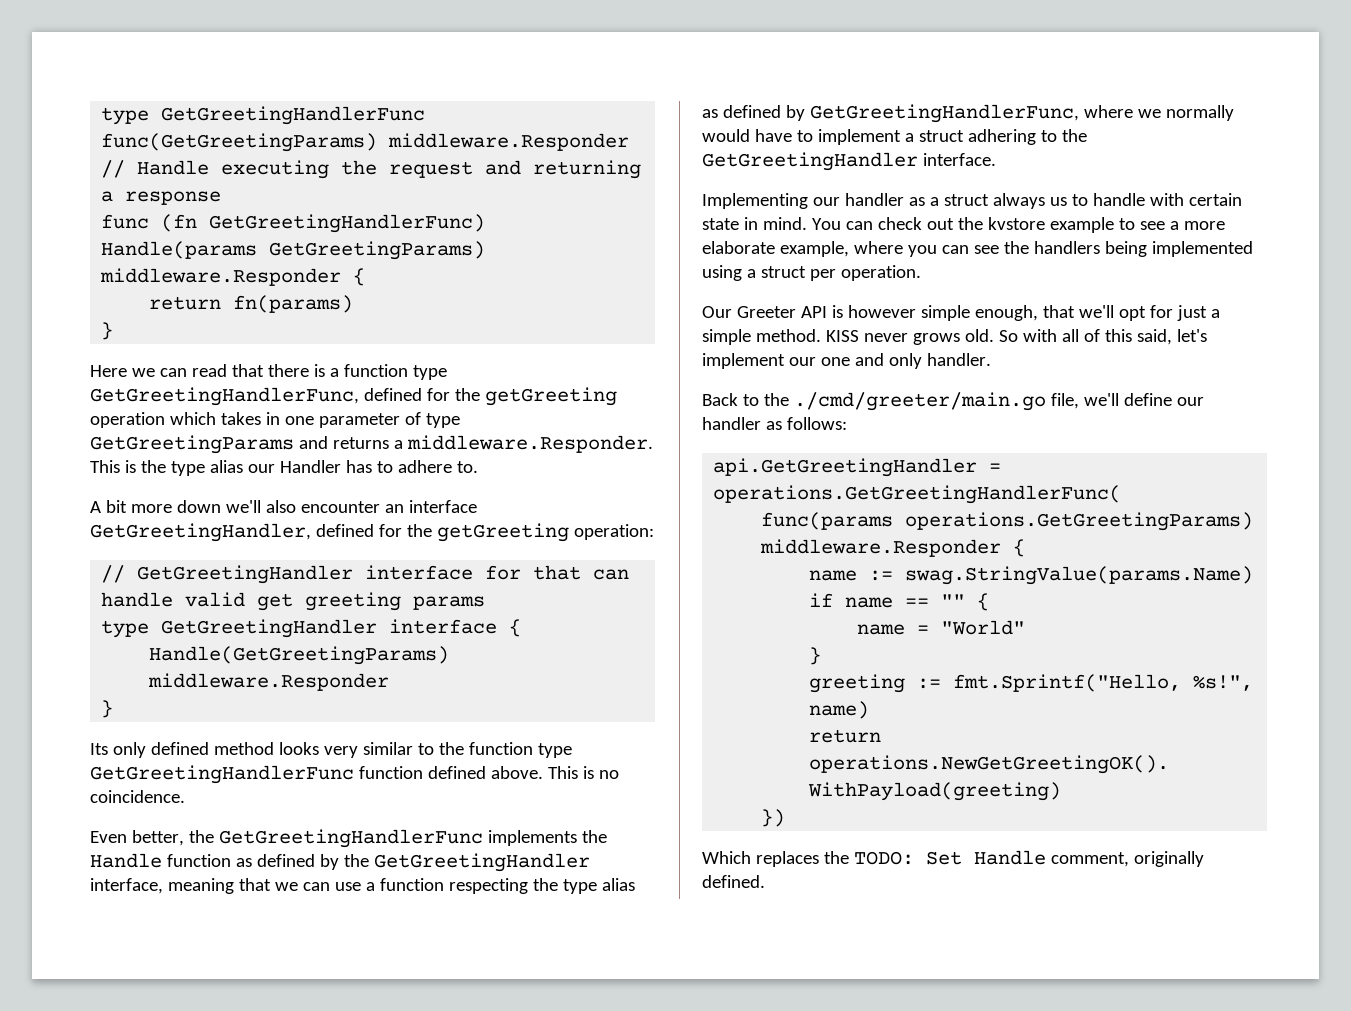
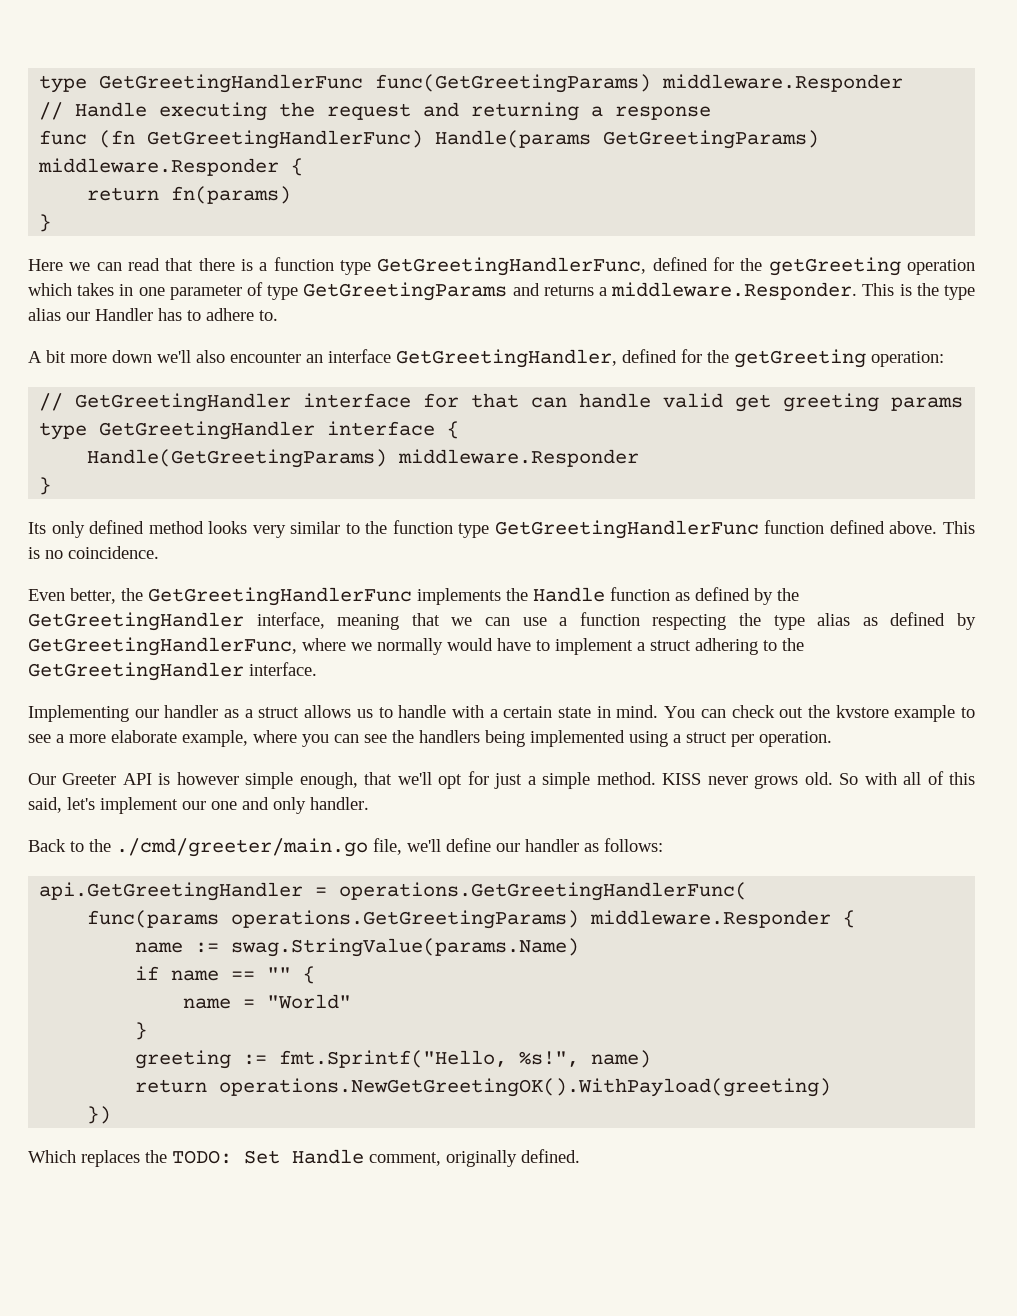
- Implementing our handler as a struct always us to handle with certain state in mind.
+ Implementing our handler as a struct allows us to handle with a certain state in mind.

